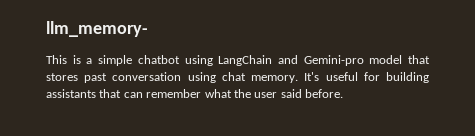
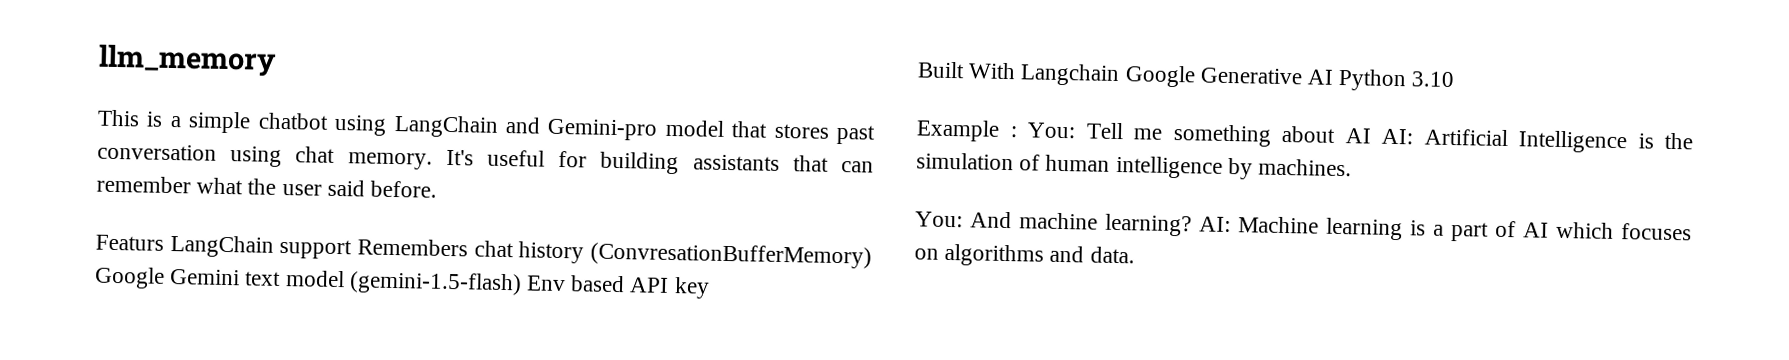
- llm_memory-
+ llm_memory
+ Featurs LangChain support Remembers chat history (ConvresationBufferMemory) Google Gemini text model (gemini-1.5-flash) Env based API key
+ Built With Langchain Google Generative AI Python 3.10
+ Example : You: Tell me something about AI AI: Artificial Intelligence is the simulation of human intelligence by machines.
+ You: And machine learning? AI: Machine learning is a part of AI which focuses on algorithms and data.

